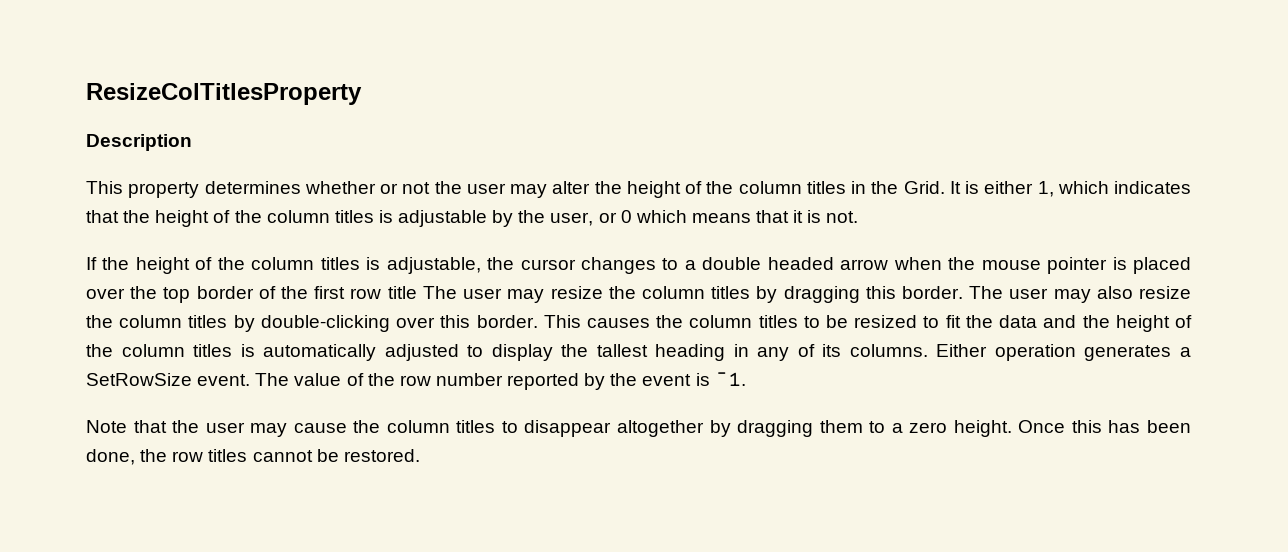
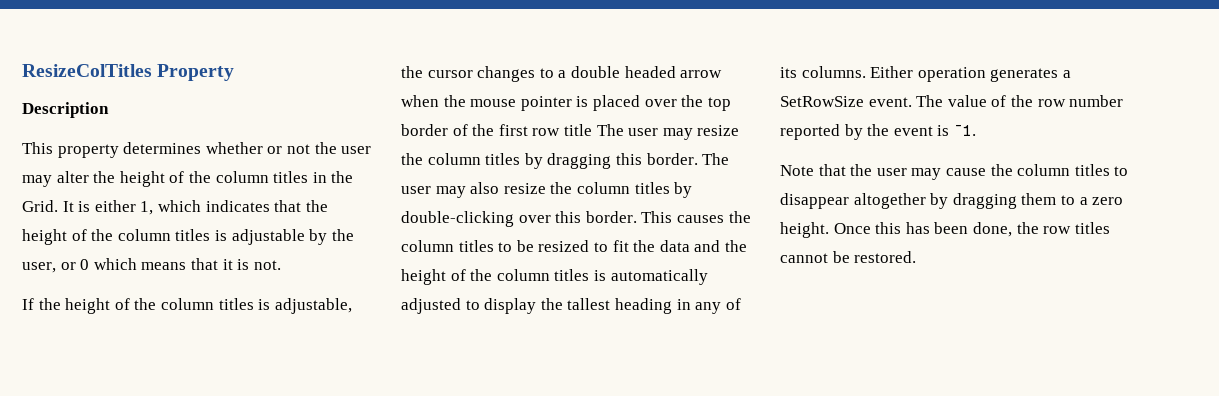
- ResizeColTitlesProperty
+ ResizeColTitles Property

